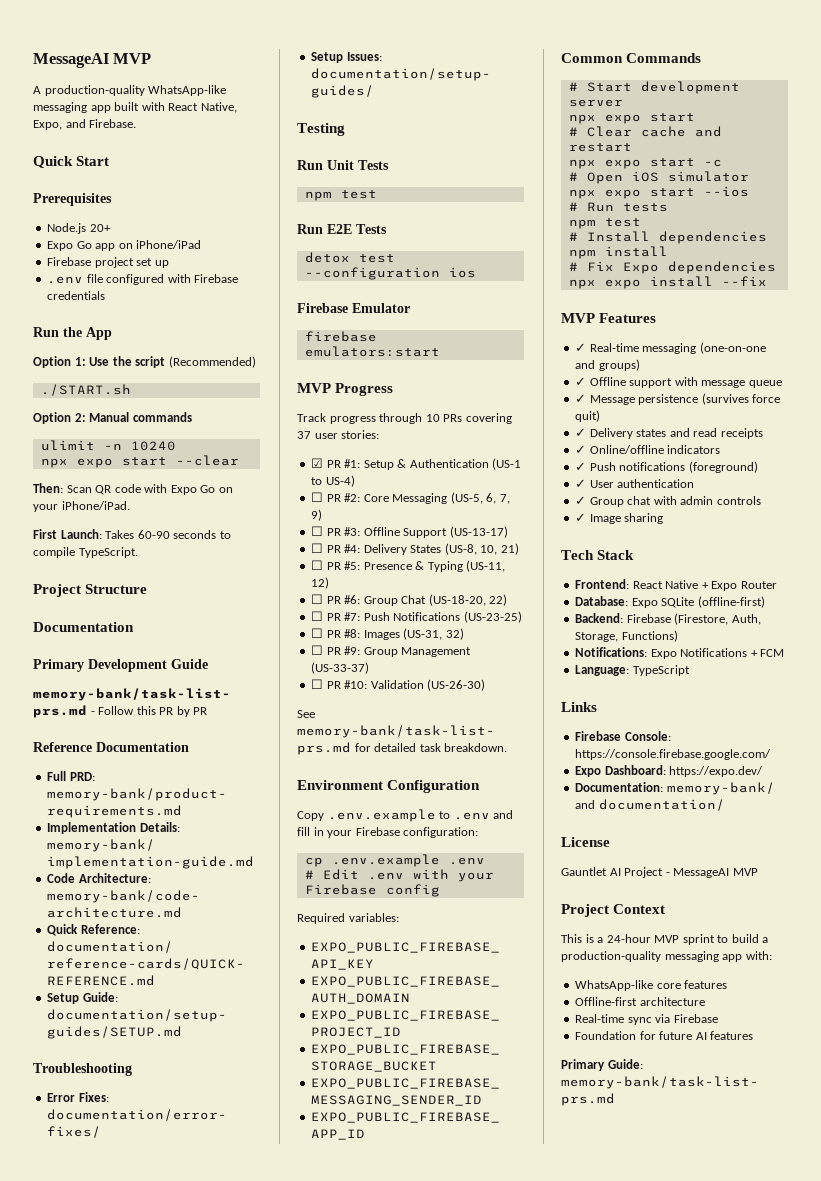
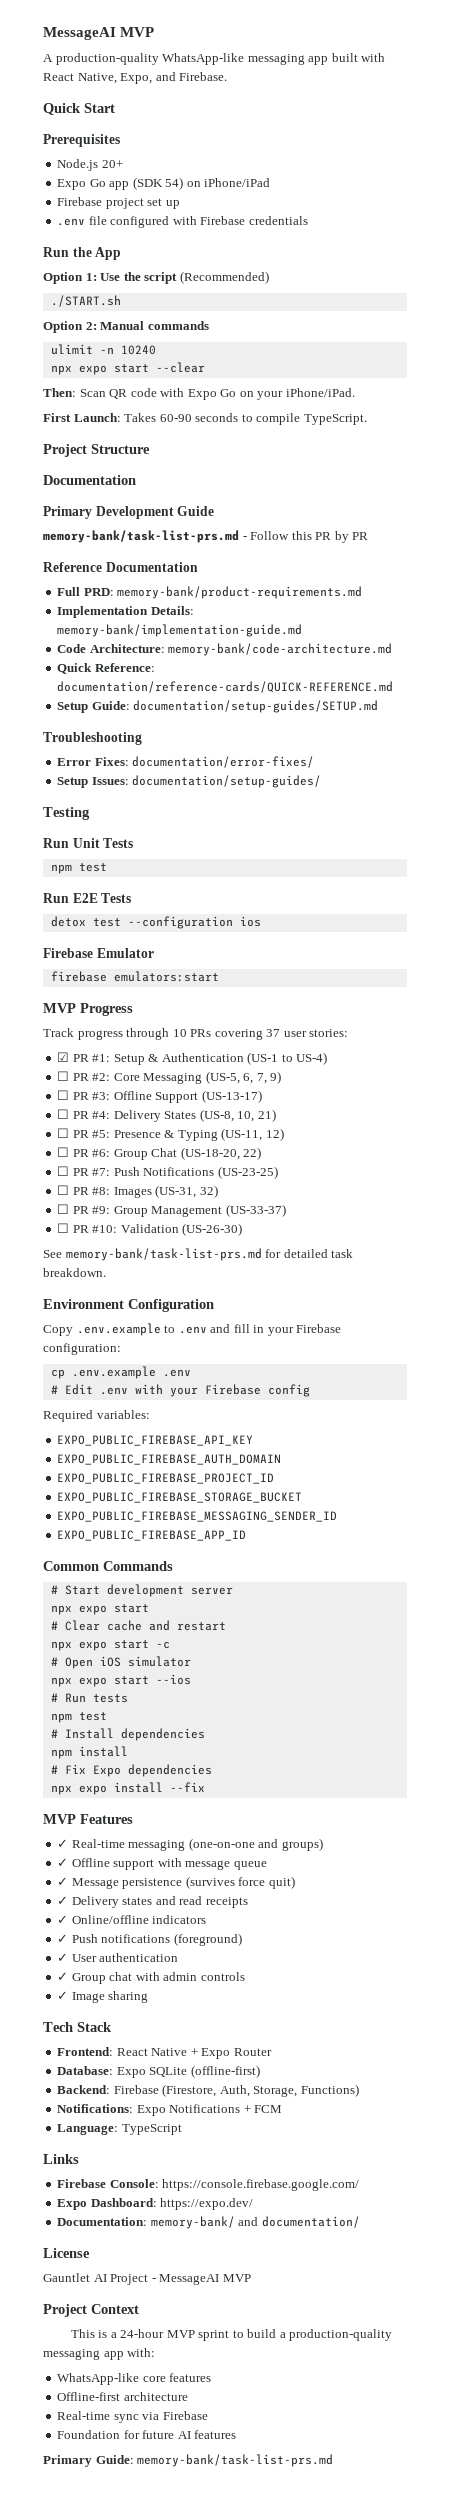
- Expo Go app on iPhone/iPad
+ Expo Go app (SDK 54) on iPhone/iPad

